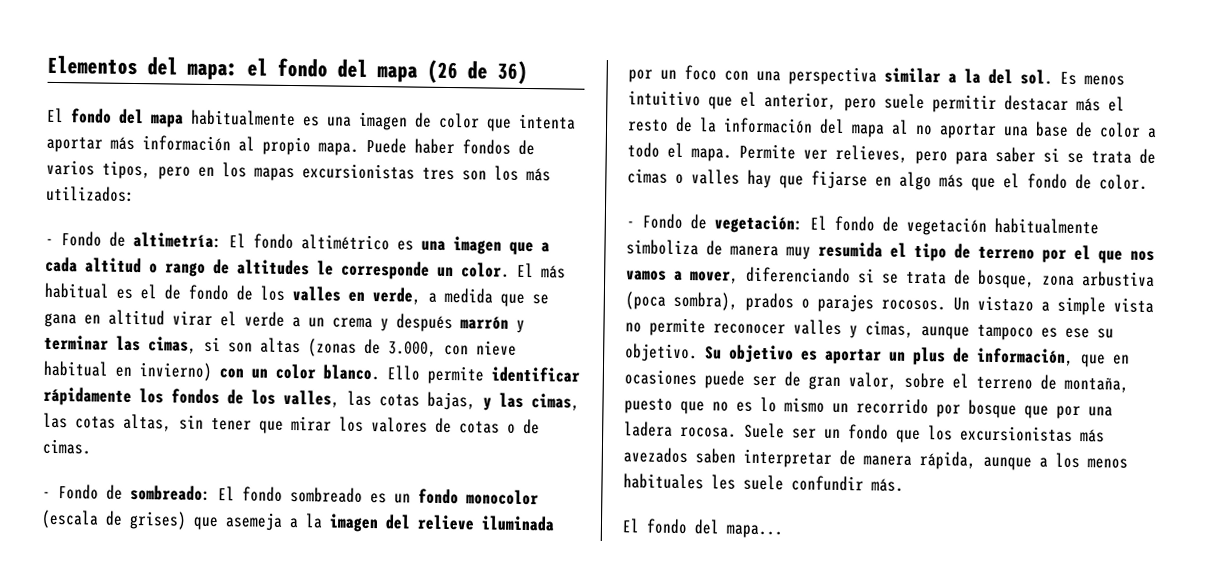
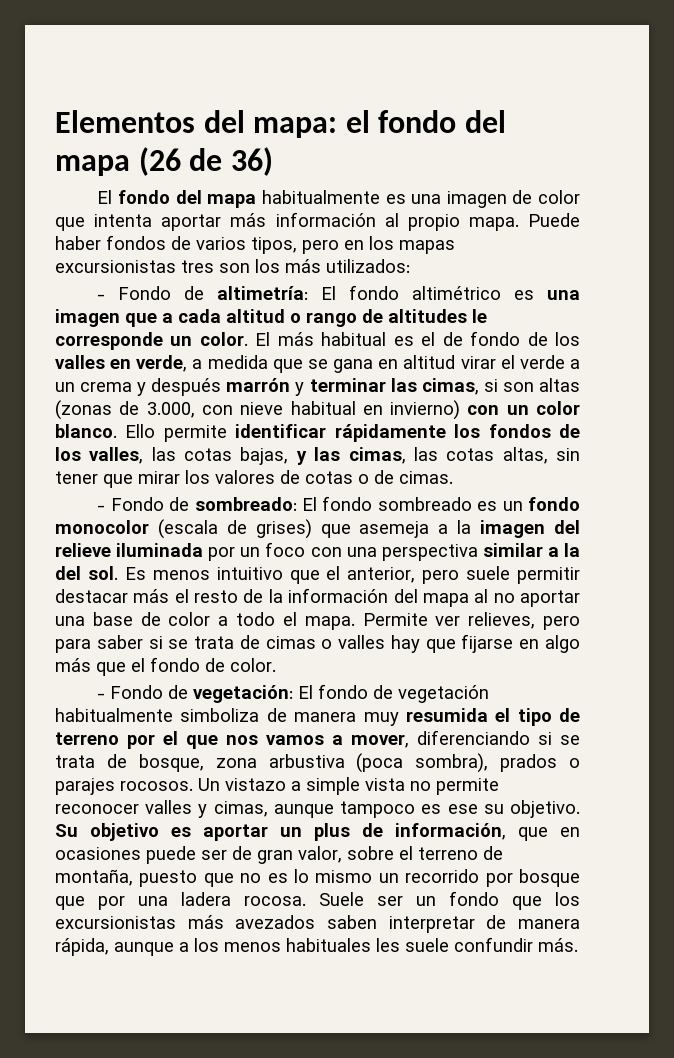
- El fondo del mapa...

